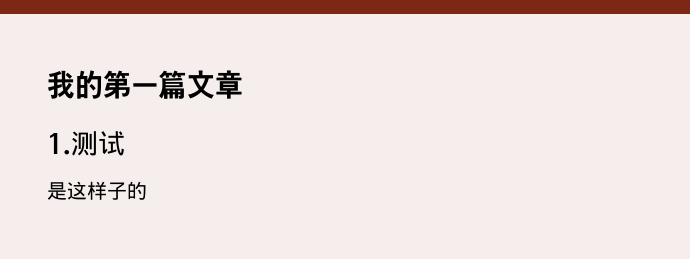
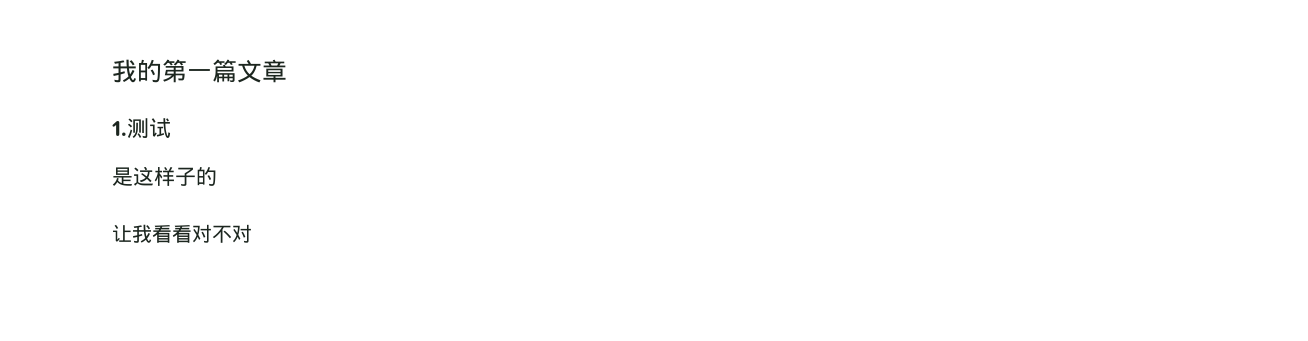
+ 让我看看对不对

